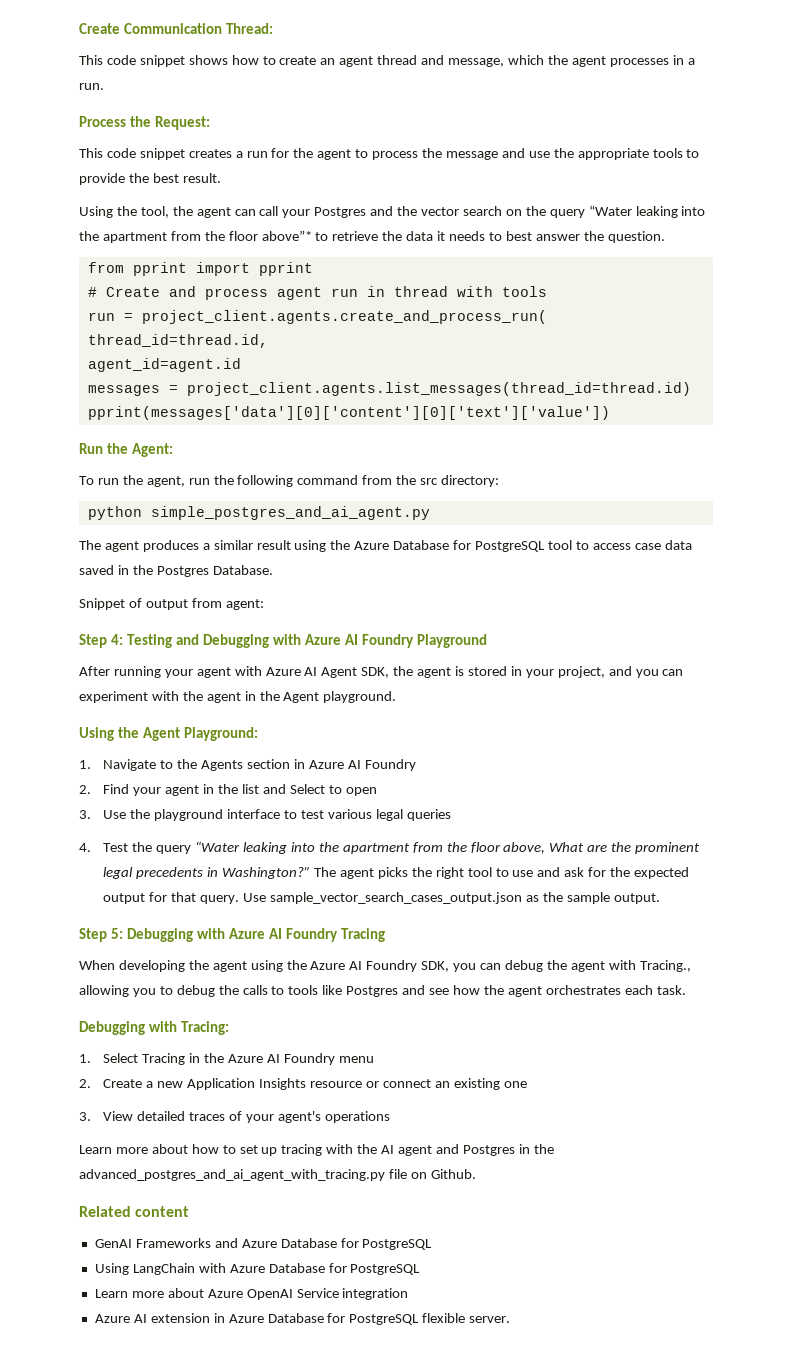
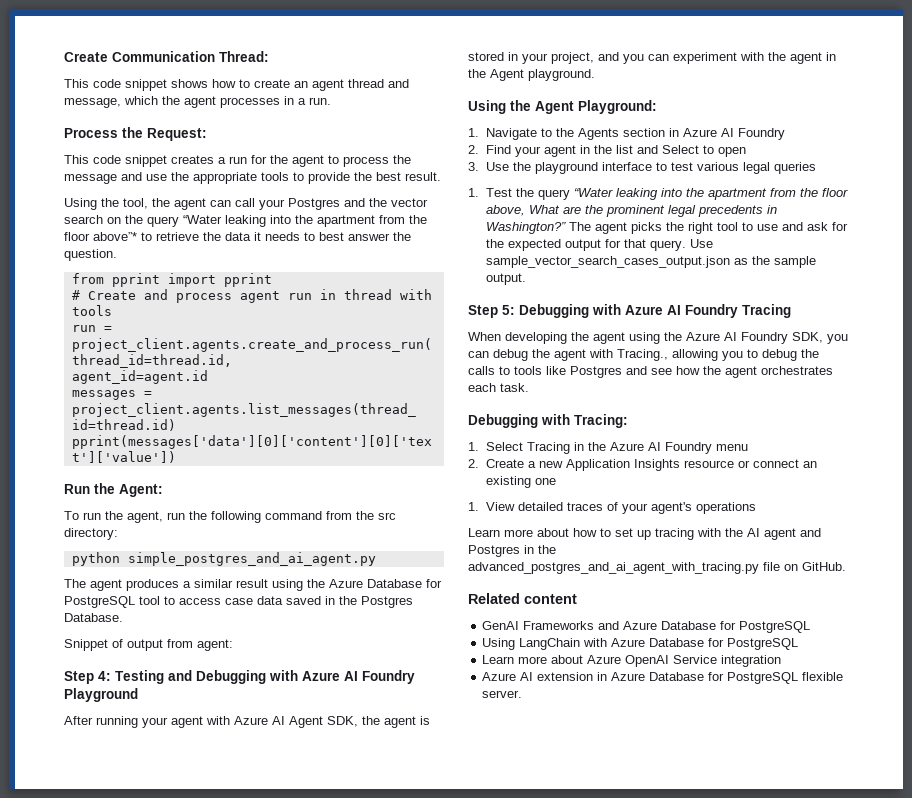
- 4. Test the query “Water leaking into the apartment from the floor above, What are the prominent legal precedents in Washington?”
+ 1. Test the query “Water leaking into the apartment from the floor above, What are the prominent legal precedents in Washington?”
- 3. View detailed traces of your agent's operations
+ 1. View detailed traces of your agent's operations
- Learn more about how to set up tracing with the AI agent and Postgres in the advanced_postgres_and_ai_agent_with_tracing.py file on Github.
+ Learn more about how to set up tracing with the AI agent and Postgres in the advanced_postgres_and_ai_agent_with_tracing.py file on GitHub.

